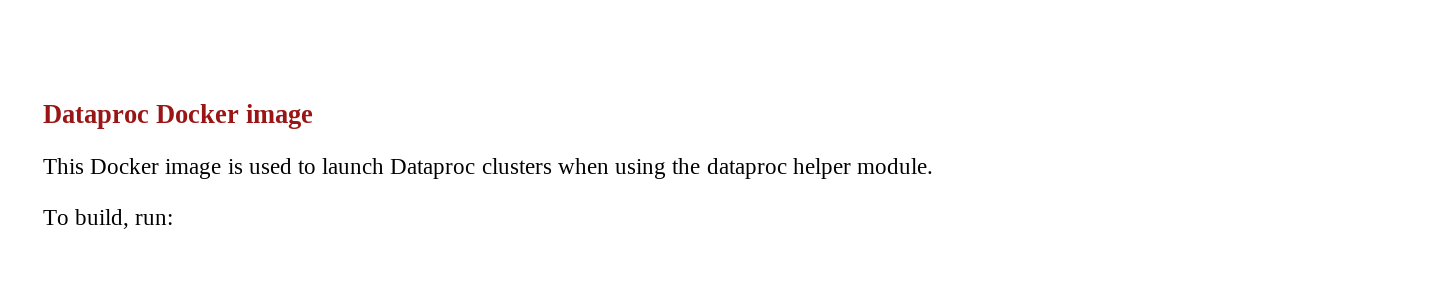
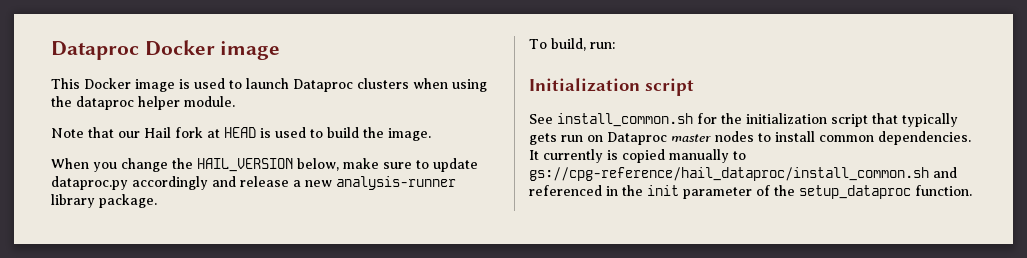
+ Note that our Hail fork at HEAD is used to build the image.
+ When you change the HAIL_VERSION below, make sure to update dataproc.py accordingly and release a new analysis-runner library package.
  To build, run:
+ Initialization script
+ See install_common.sh for the initialization script that typically gets run on Dataproc master nodes to install common dependencies. It currently is copied manually to gs://cpg-reference/hail_dataproc/install_common.sh and referenced in the init parameter of the setup_dataproc function.

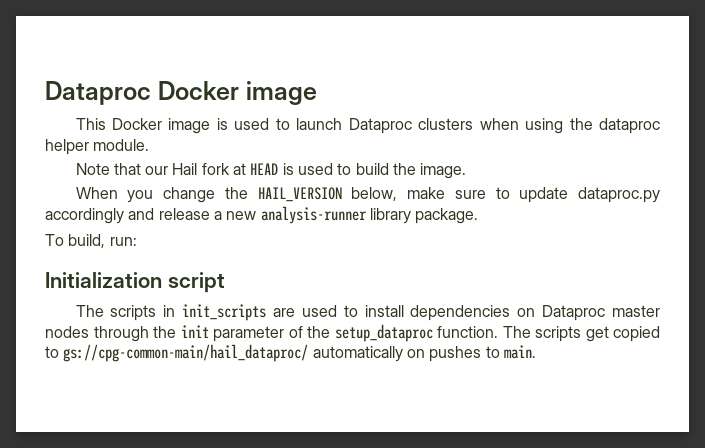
- See install_common.sh for the initialization script that typically gets run on Dataproc master nodes to install common dependencies. It currently is copied manually to gs://cpg-reference/hail_dataproc/install_common.sh and referenced in the init parameter of the setup_dataproc function.
+ The scripts in init_scripts are used to install dependencies on Dataproc master nodes through the init parameter of the setup_dataproc function.
+ The scripts get copied to gs://cpg-common-main/hail_dataproc/ automatically on pushes to main.

